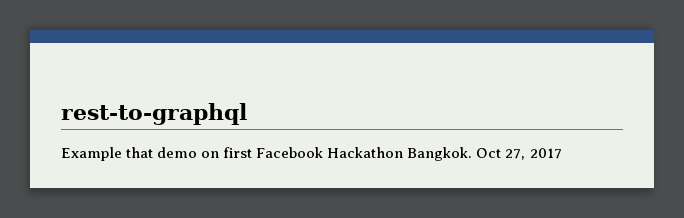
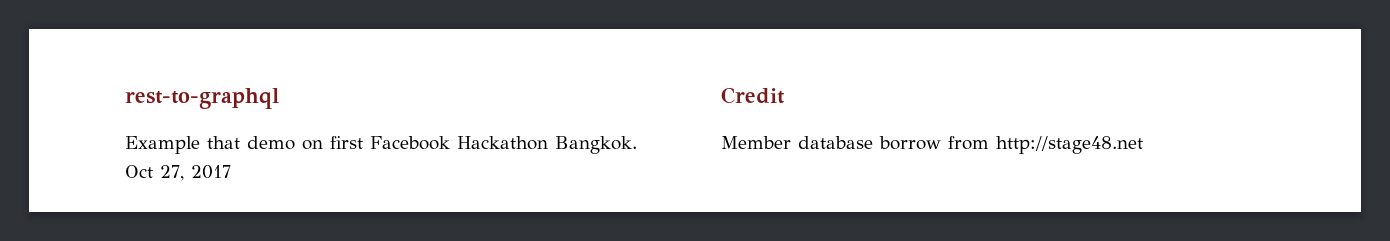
+ Credit
+ Member database borrow from http://stage48.net

